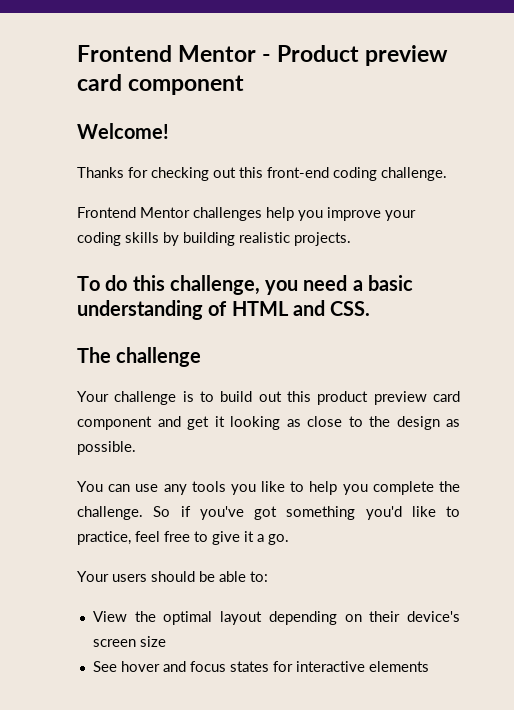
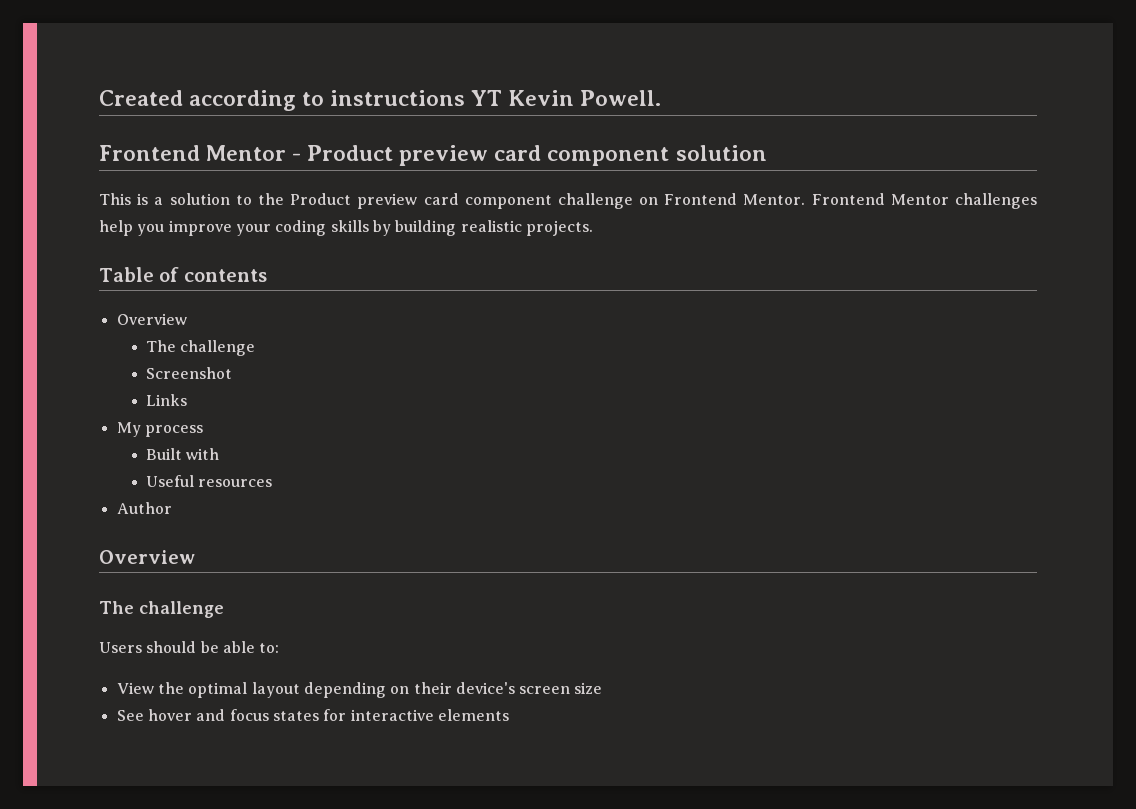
+ Created according to instructions YT Kevin Powell.
- Frontend Mentor - Product preview card component
- Welcome!
- Thanks for checking out this front-end coding challenge.
- Frontend Mentor challenges help you improve your coding skills by building realistic projects.
+ Frontend Mentor - Product preview card component solution
+ This is a solution to the Product preview card component challenge on Frontend Mentor. Frontend Mentor challenges help you improve your coding skills by building realistic projects.
- To do this challenge, you need a basic understanding of HTML and CSS.
+ Table of contents
+ Overview
  The challenge
- Your challenge is to build out this product preview card component and get it looking as close to the design as possible.
- You can use any tools you like to help you complete the challenge. So if you've got something you'd like to practice, feel free to give it a go.
- Your users should be able to:
+ Screenshot
+ Links
+ My process
+ Built with
+ Useful resources
+ Author
+ Overview
+ The challenge
+ Users should be able to:

